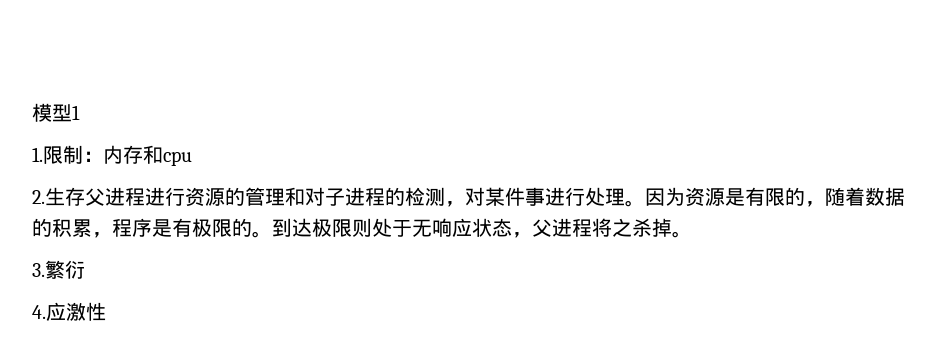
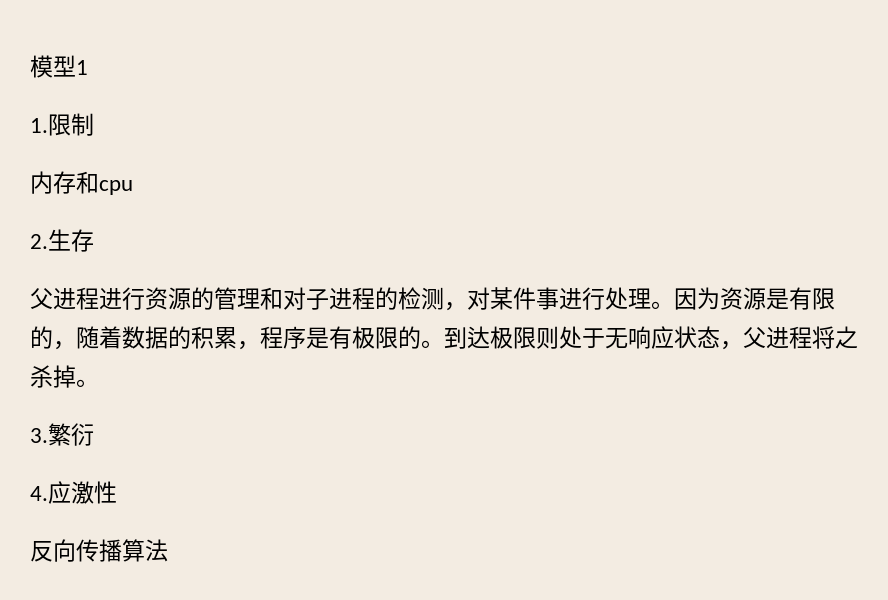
- 1.限制：内存和cpu
+ 1.限制
+ 内存和cpu
- 2.生存父进程进行资源的管理和对子进程的检测，对某件事进行处理。
+ 2.生存
+ 父进程进行资源的管理和对子进程的检测，对某件事进行处理。
+ 反向传播算法

